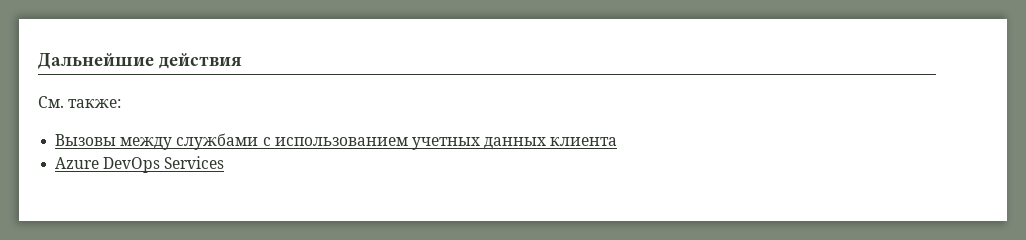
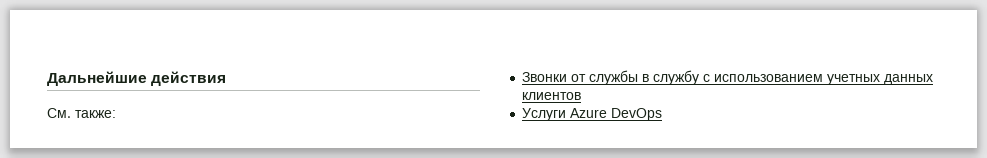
- Вызовы между службами с использованием учетных данных клиента
- Azure DevOps Services
+ Звонки от службы в службу с использованием учетных данных клиентов
+ Услуги Azure DevOps

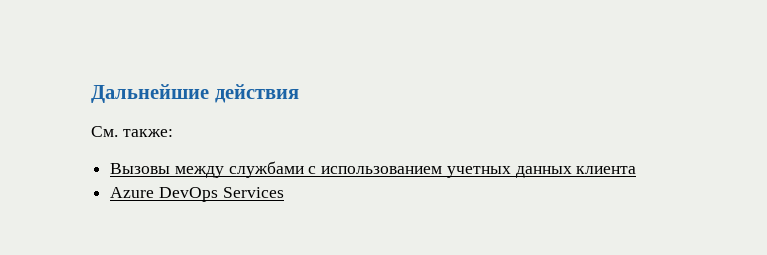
- Звонки от службы в службу с использованием учетных данных клиентов
- Услуги Azure DevOps
+ Вызовы между службами с использованием учетных данных клиента
+ Azure DevOps Services

